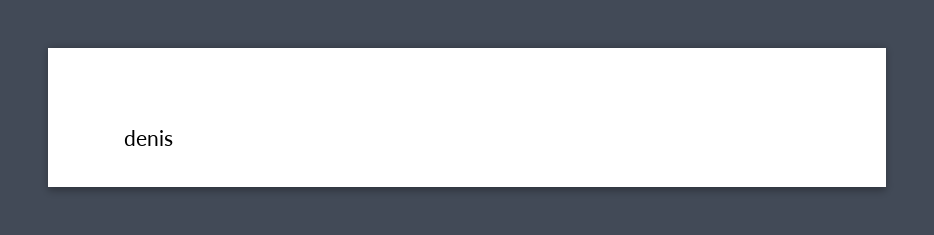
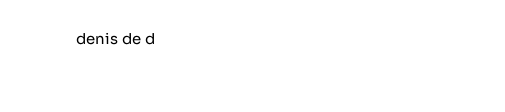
- denis
+ denis de d

